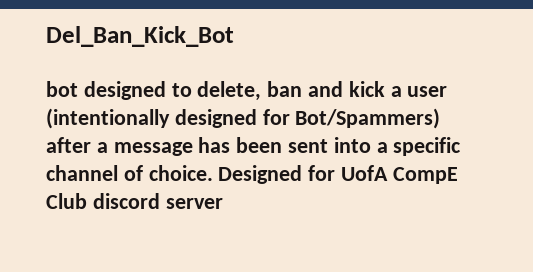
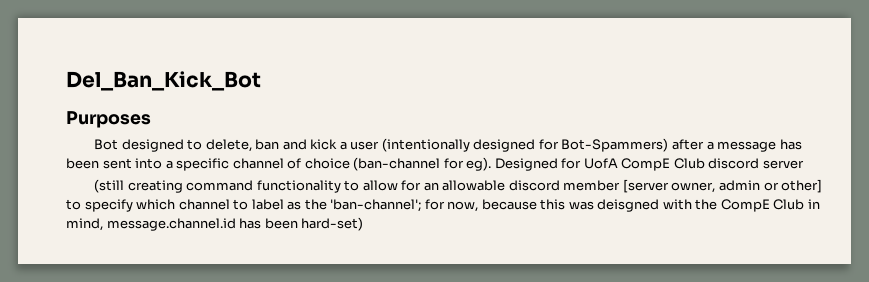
- bot designed to delete, ban and kick a user (intentionally designed for Bot/Spammers) after a message has been sent into a specific channel of choice.
+ Purposes
+ Bot designed to delete, ban and kick a user (intentionally designed for Bot-Spammers) after a message has been sent into a specific channel of choice (ban-channel for eg).
+ (still creating command functionality to allow for an allowable discord member [server owner, admin or other] to specify which channel to label as the 'ban-channel'; for now, because this was deisgned with the CompE Club in mind, message.channel.id has been hard-set)

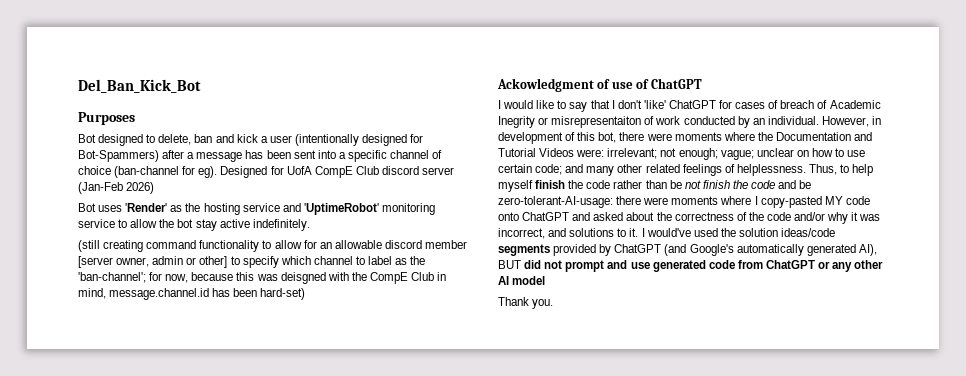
- Designed for UofA CompE Club discord server
+ Designed for UofA CompE Club discord server (Jan-Feb 2026)
+ Bot uses 'Render' as the hosting service and 'UptimeRobot' monitoring service to allow the bot stay active indefinitely.
+ Ackowledgment of use of ChatGPT
+ I would like to say that I don't 'like' ChatGPT for cases of breach of Academic Inegrity or misrepresentaiton of work conducted by an individual. However, in development of this bot, there were moments where the Documentation and Tutorial Videos were: irrelevant; not enough; vague; unclear on how to use certain code; and many other related feelings of helplessness. Thus, to help myself finish the code rather than be not finish the code and be zero-tolerant-AI-usage: there were moments where I copy-pasted MY code onto ChatGPT and asked about the correctness of the code and/or why it was incorrect, and solutions to it. I would've used the solution ideas/code segments provided by ChatGPT (and Google's automatically generated AI), BUT did not prompt and use generated code from ChatGPT or any other AI model
+ Thank you.

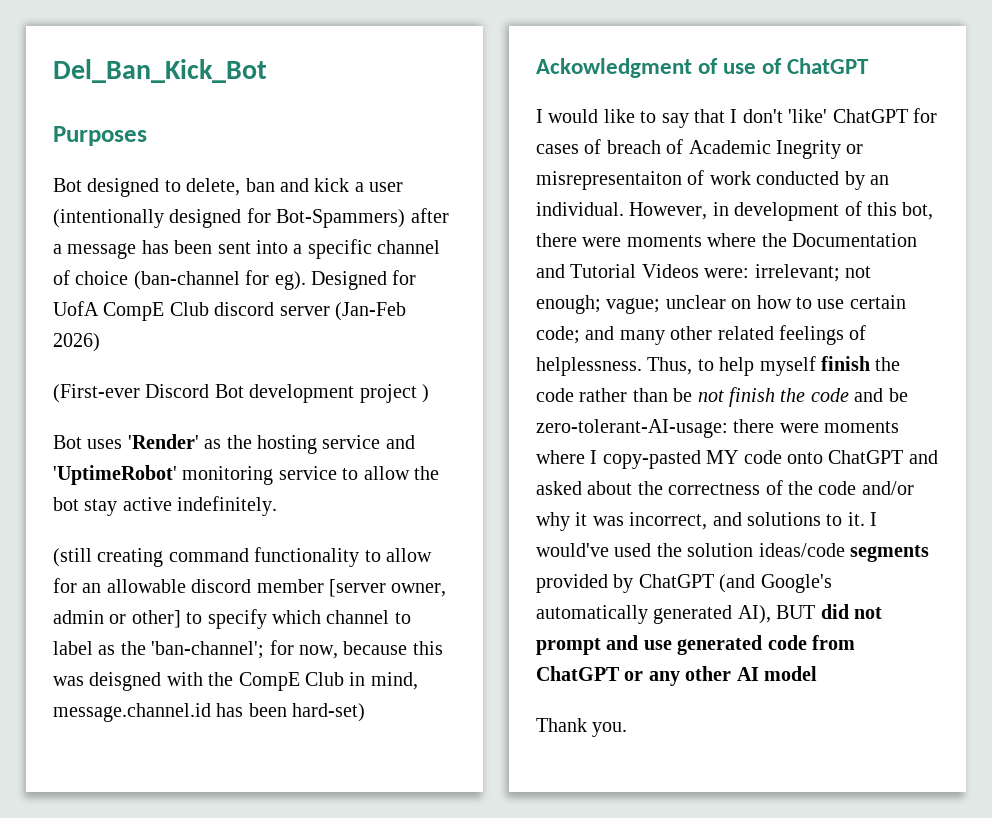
+ (First-ever Discord Bot development project )

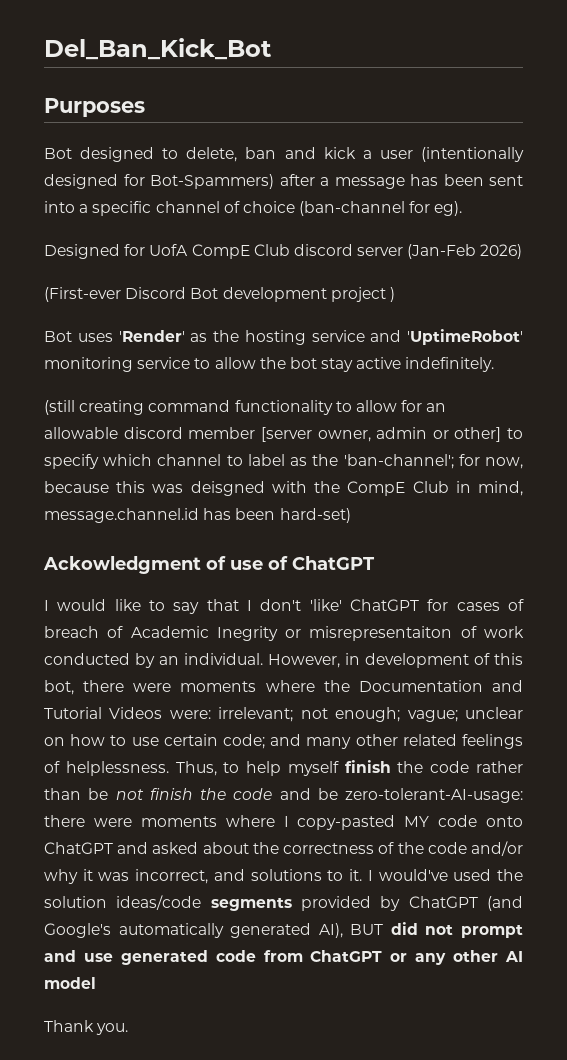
- Bot designed to delete, ban and kick a user (intentionally designed for Bot-Spammers) after a message has been sent into a specific channel of choice (ban-channel for eg). Designed for UofA CompE Club discord server (Jan-Feb 2026)
+ Bot designed to delete, ban and kick a user (intentionally designed for Bot-Spammers) after a message has been sent into a specific channel of choice (ban-channel for eg).
+ Designed for UofA CompE Club discord server (Jan-Feb 2026)

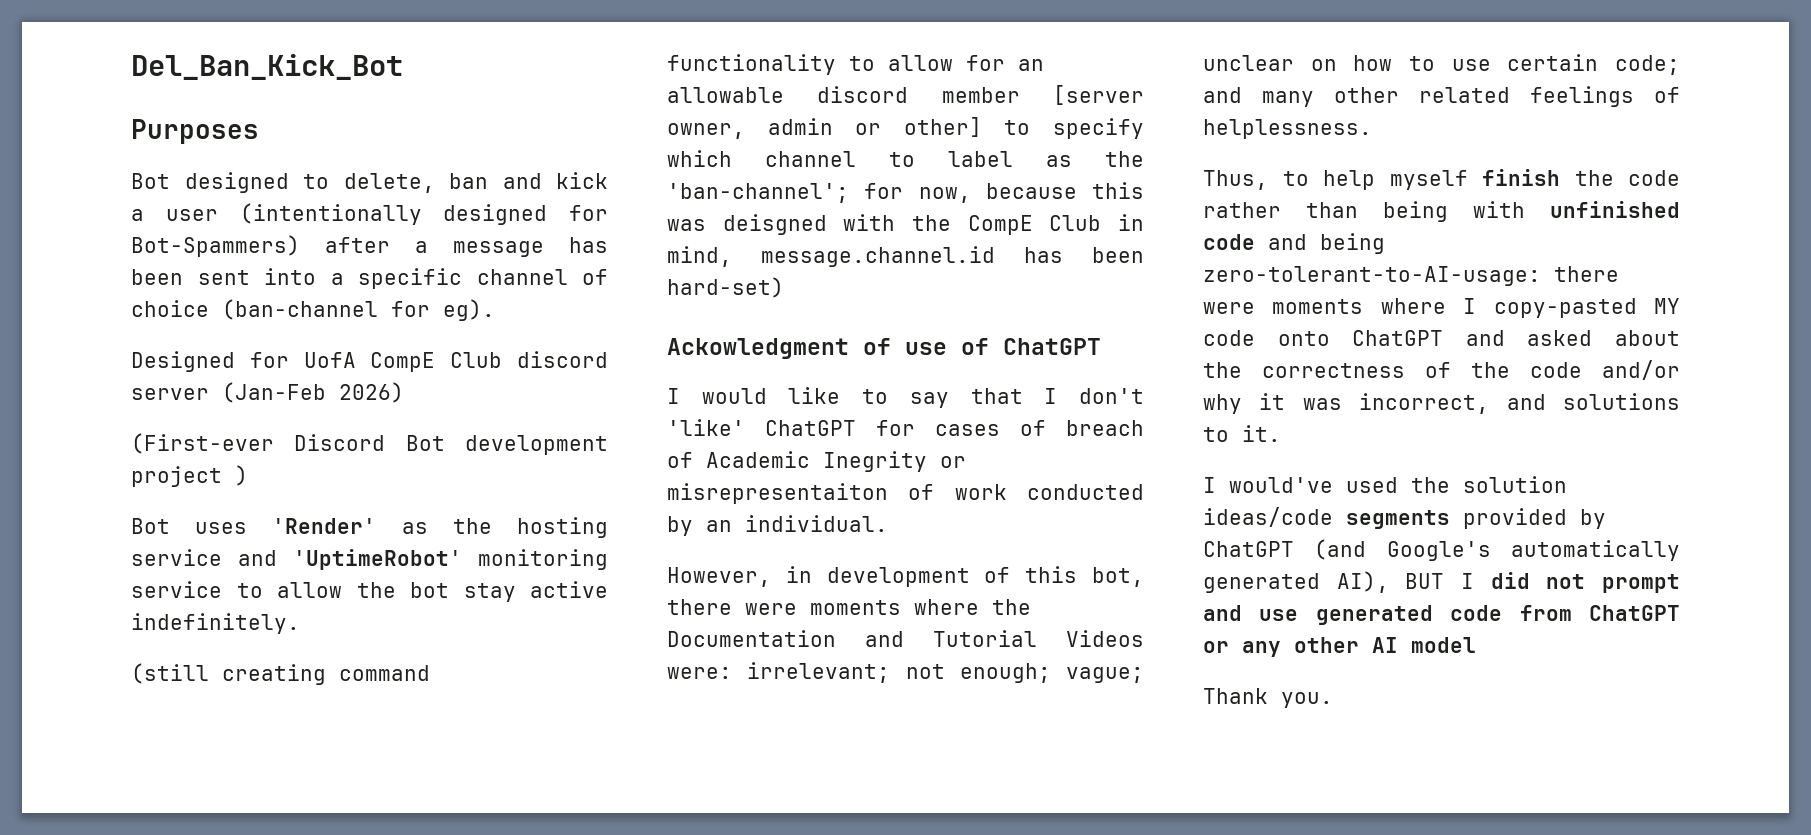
- I would like to say that I don't 'like' ChatGPT for cases of breach of Academic Inegrity or misrepresentaiton of work conducted by an individual. However, in development of this bot, there were moments where the Documentation and Tutorial Videos were:
+ I would like to say that I don't 'like' ChatGPT for cases of breach of Academic Inegrity or misrepresentaiton of work conducted by an individual.
+ However, in development of this bot, there were moments where the Documentation and Tutorial Videos were:
- and many other related feelings of helplessness. Thus, to help myself finish the code rather than be not finish the code and be zero-tolerant-AI-usage:
+ and many other related feelings of helplessness.
+ Thus, to help myself finish the code rather than being with unfinished code and being zero-tolerant-to-AI-usage:
- there were moments where I copy-pasted MY code onto ChatGPT and asked about the correctness of the code and/or why it was incorrect, and solutions to it. I would've used the solution ideas/code segments provided by ChatGPT (and Google's automatically generated AI), BUT did not prompt and use generated code from ChatGPT or any other AI model
+ there were moments where I copy-pasted MY code onto ChatGPT and asked about the correctness of the code and/or why it was incorrect, and solutions to it.
+ I would've used the solution ideas/code segments provided by ChatGPT (and Google's automatically generated AI), BUT I did not prompt and use generated code from ChatGPT or any other AI model

